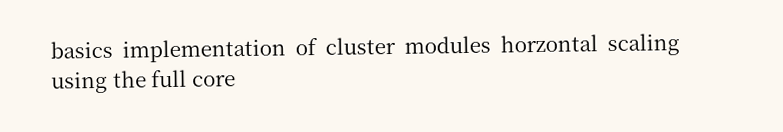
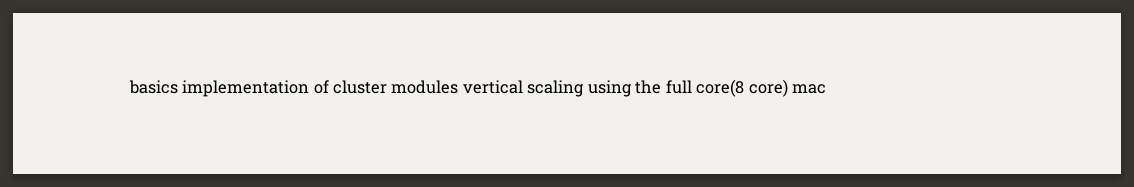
- basics implementation of cluster modules horzontal scaling using the full core
+ basics implementation of cluster modules vertical scaling using the full core(8 core) mac

